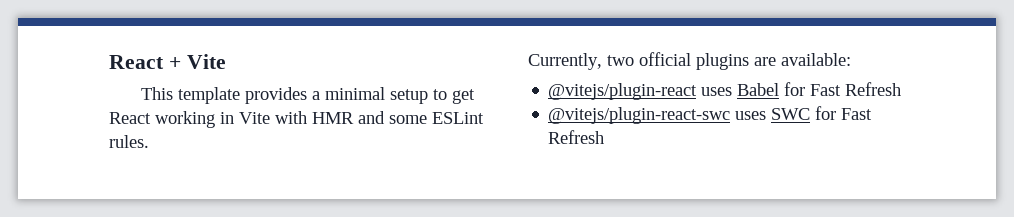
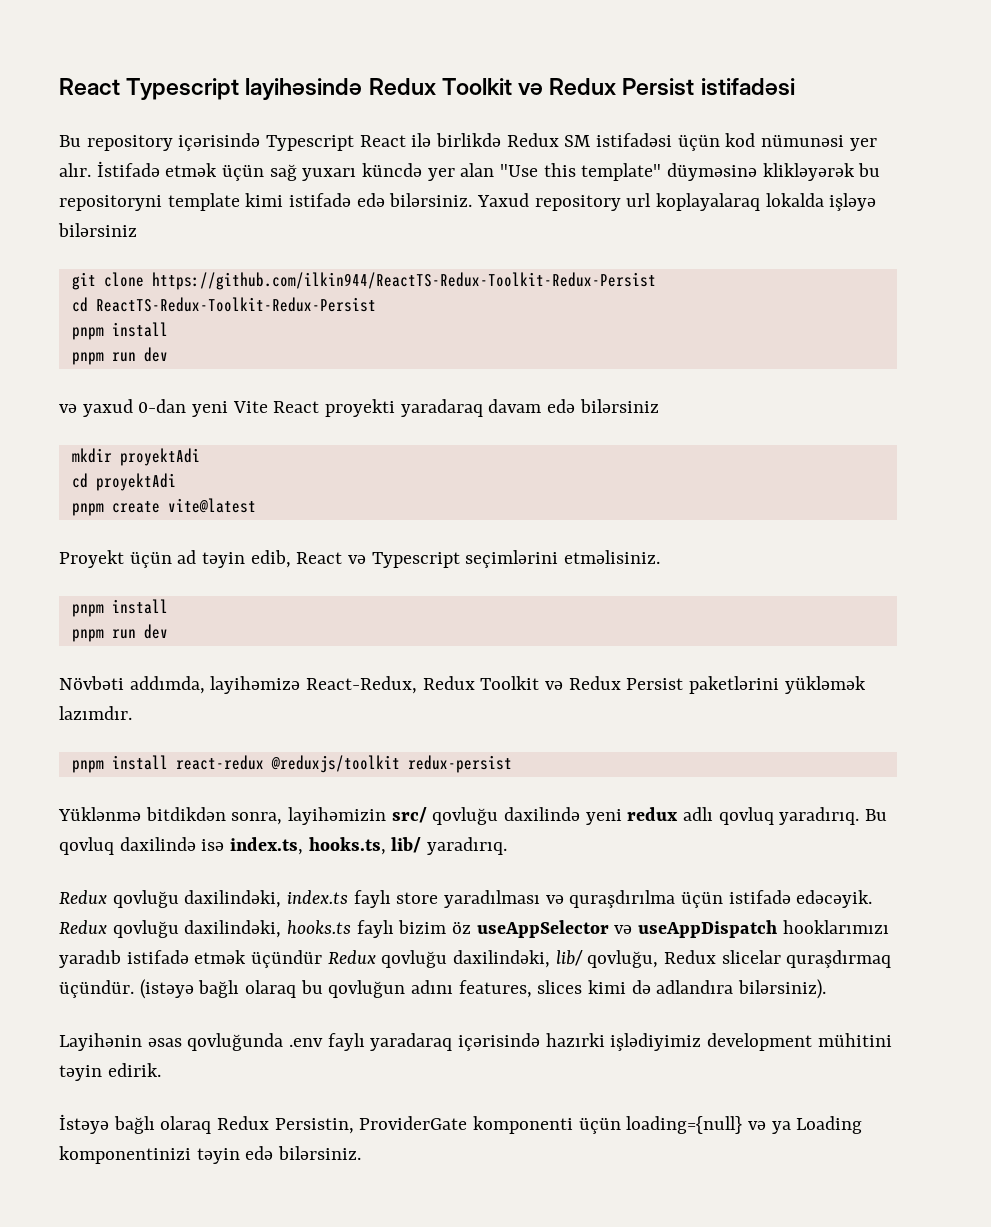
- React + Vite
- This template provides a minimal setup to get React working in Vite with HMR and some ESLint rules.
- Currently, two official plugins are available:
- @vitejs/plugin-react uses Babel for Fast Refresh
- @vitejs/plugin-react-swc uses SWC for Fast Refresh
+ React Typescript layihəsində Redux Toolkit və Redux Persist istifadəsi
+ Bu repository içərisində Typescript React ilə birlikdə Redux SM istifadəsi üçün kod nümunəsi yer alır. İstifadə etmək üçün sağ yuxarı küncdə yer alan "Use this template" düyməsinə klikləyərək bu repositoryni template kimi istifadə edə bilərsiniz. Yaxud repository url koplayalaraq lokalda işləyə bilərsiniz
+ git clone https://github.com/ilkin944/ReactTS-Redux-Toolkit-Redux-Persist
+ cd ReactTS-Redux-Toolkit-Redux-Persist
+ pnpm install
+ pnpm run dev
+ və yaxud 0-dan yeni Vite React proyekti yaradaraq davam edə bilərsiniz
+ mkdir proyektAdi
+ cd proyektAdi
+ pnpm create vite@latest
+ Proyekt üçün ad təyin edib, React və Typescript seçimlərini etməlisiniz.
+ pnpm install
+ pnpm run dev
+ Növbəti addımda, layihəmizə React-Redux, Redux Toolkit və Redux Persist paketlərini yükləmək lazımdır.
+ pnpm install react-redux @reduxjs/toolkit redux-persist
+ Yüklənmə bitdikdən sonra, layihəmizin src/ qovluğu daxilində yeni redux adlı qovluq yaradırıq. Bu qovluq daxilində isə index.ts, hooks.ts, lib/ yaradırıq.
+ Redux qovluğu daxilindəki, index.ts faylı store yaradılması və quraşdırılma üçün istifadə edəcəyik. Redux qovluğu daxilindəki, hooks.ts faylı bizim öz useAppSelector və useAppDispatch hooklarımızı yaradıb istifadə etmək üçündür Redux qovluğu daxilindəki, lib/ qovluğu, Redux slicelar quraşdırmaq üçündür. (istəyə bağlı olaraq bu qovluğun adını features, slices kimi də adlandıra bilərsiniz).
+ Layihənin əsas qovluğunda .env faylı yaradaraq içərisində hazırki işlədiyimiz development mühitini təyin edirik.
+ İstəyə bağlı olaraq Redux Persistin, ProviderGate komponenti üçün loading={null} və ya Loading komponentinizi təyin edə bilərsiniz.

